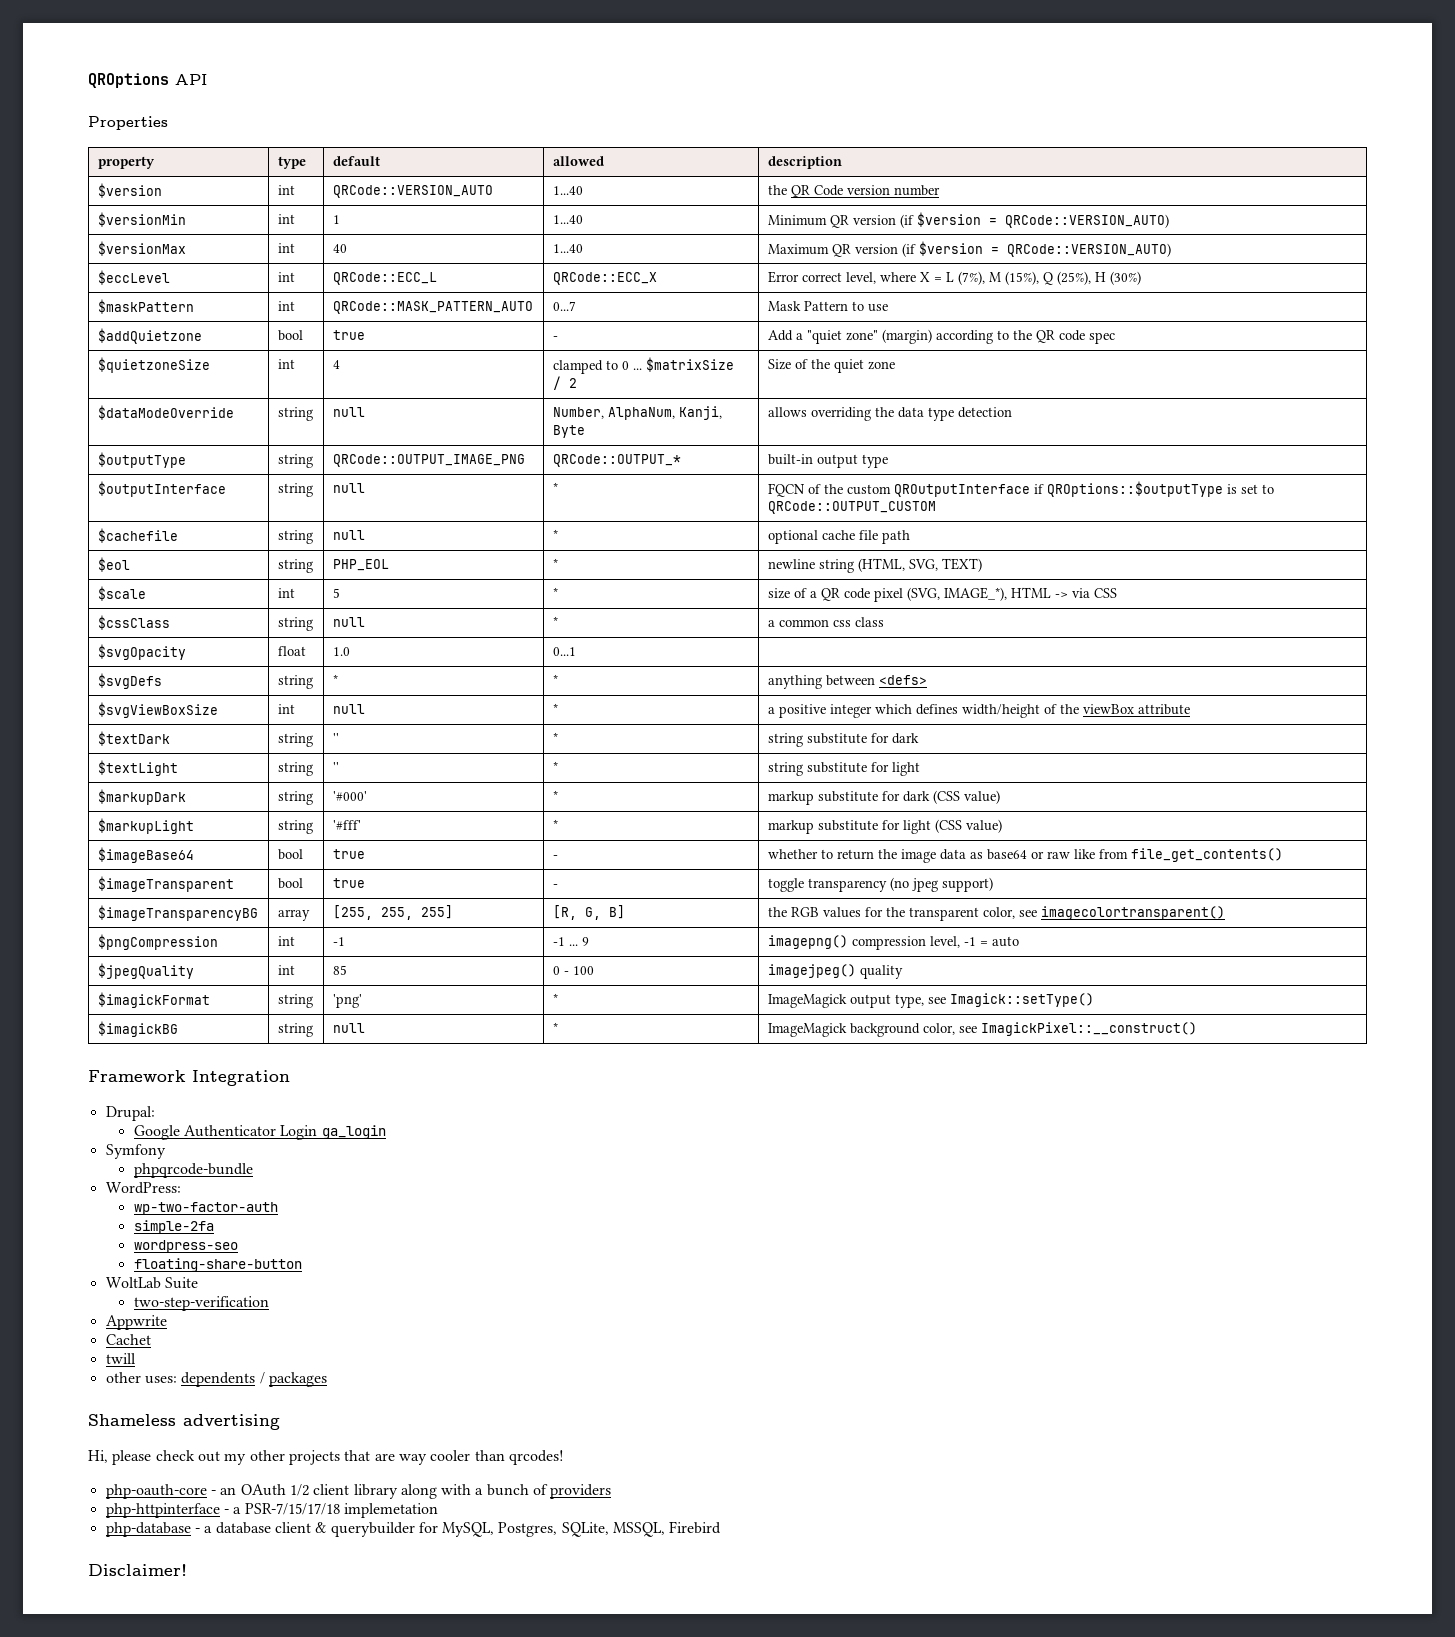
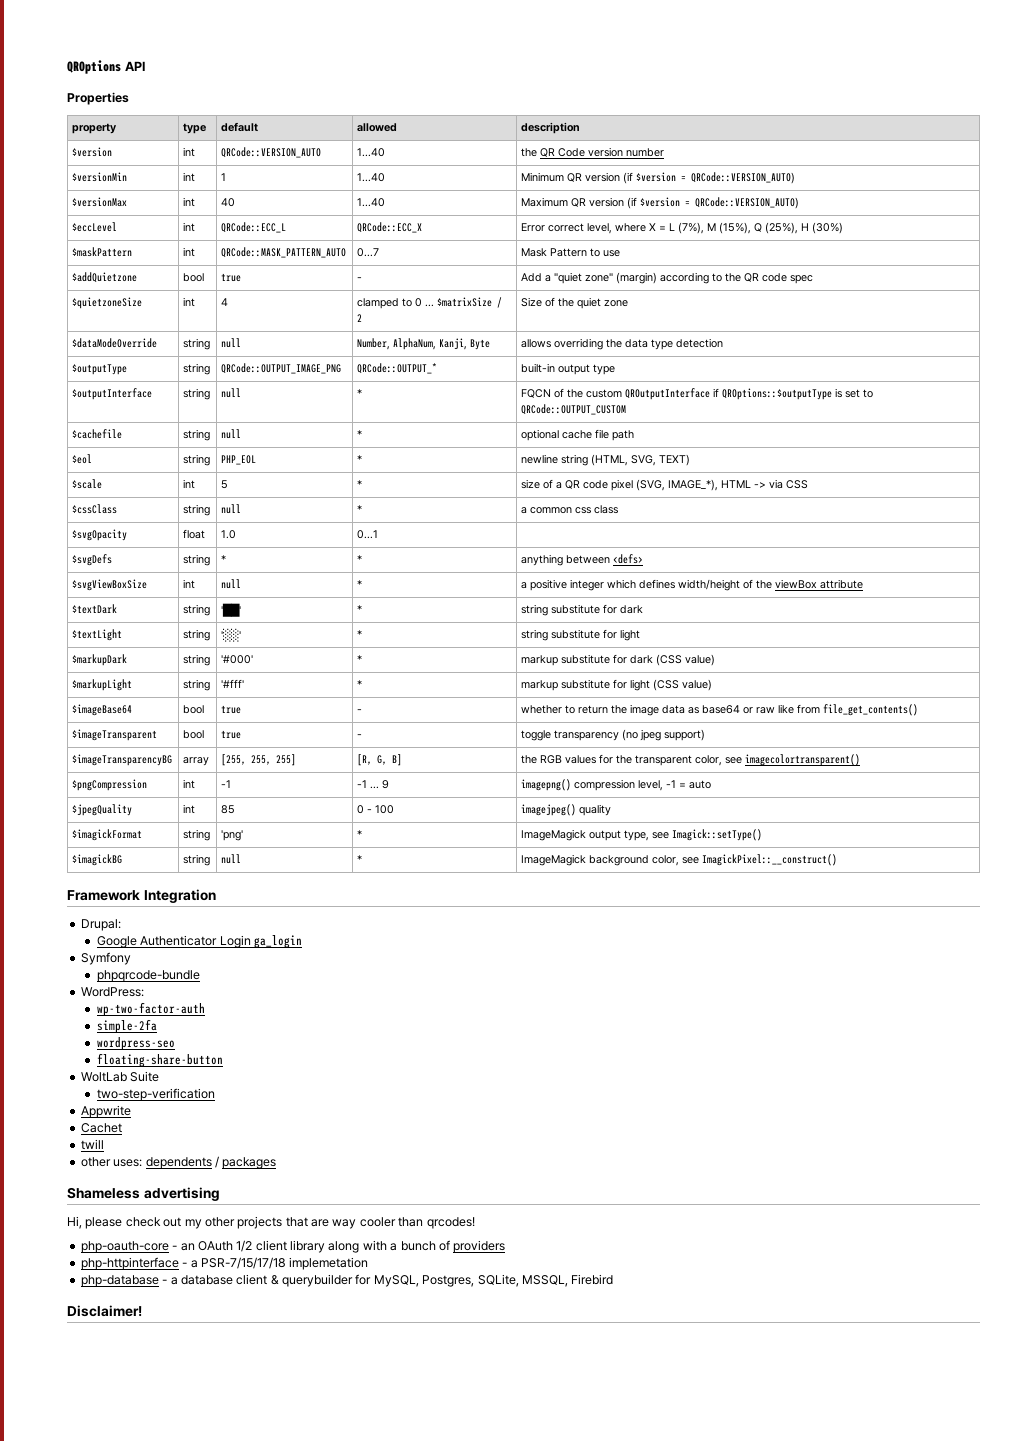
- $textDark | string | '' | * | string substitute for dark
+ $textDark | string | '██' | * | string substitute for dark
- $textLight | string | '' | * | string substitute for light
+ $textLight | string | '░░' | * | string substitute for light

